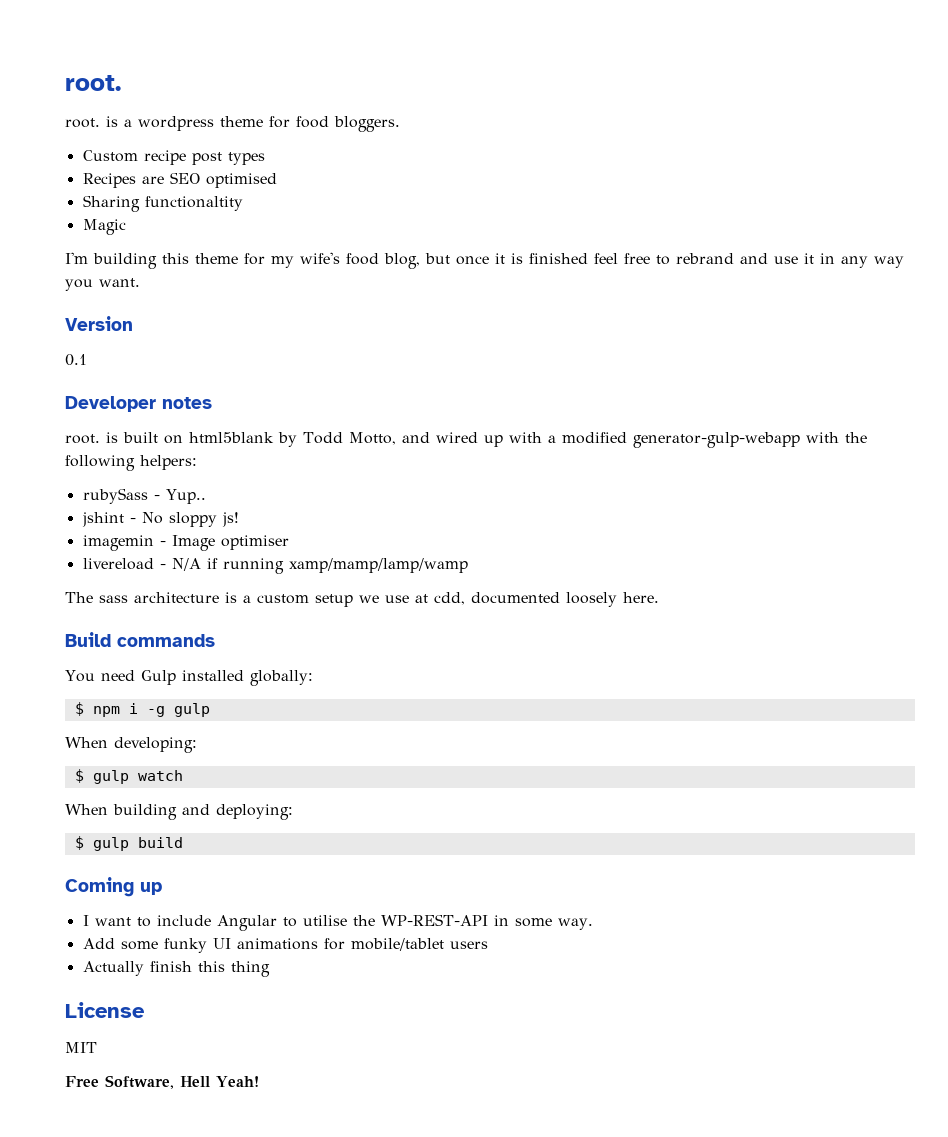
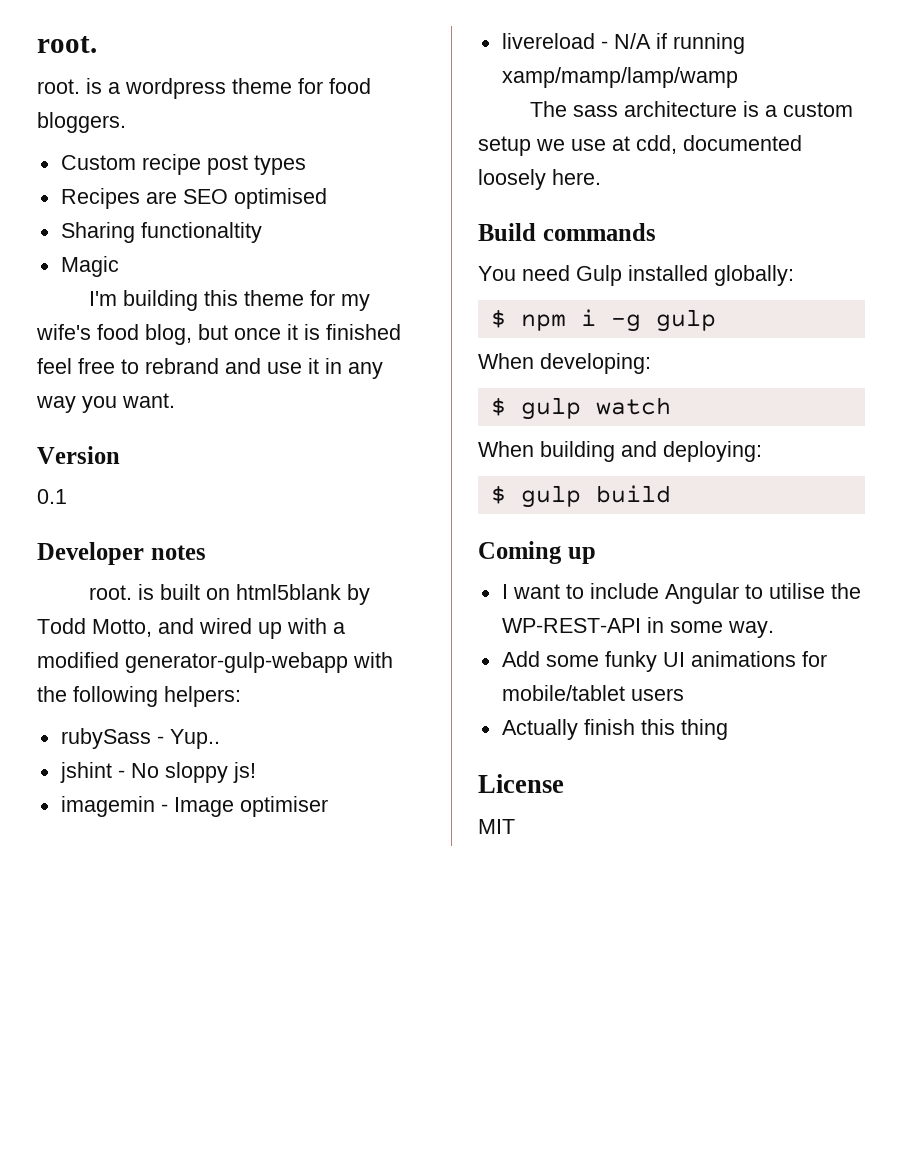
- Free Software, Hell Yeah!

